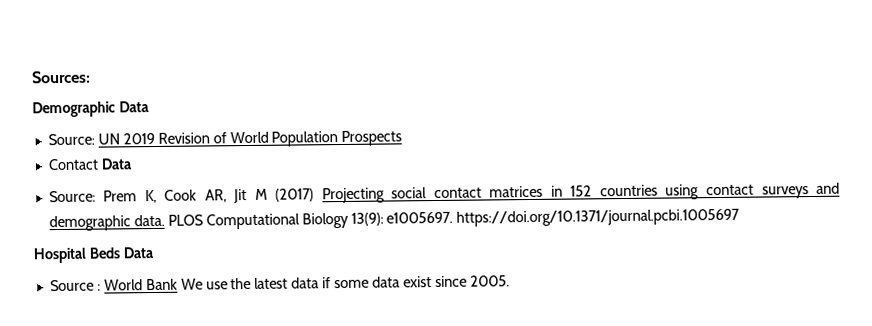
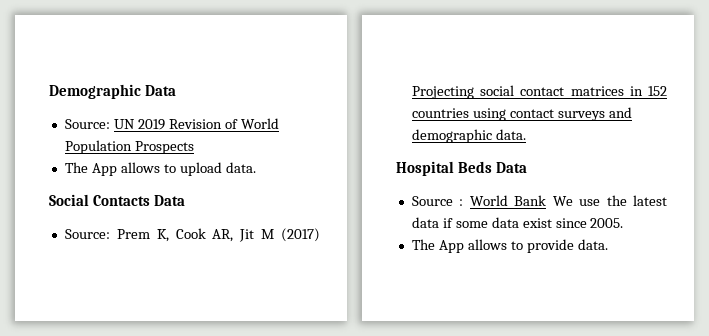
- Sources:
- Contact Data
+ The App allows to upload data.
+ Social Contacts Data
- PLOS Computational Biology 13(9): e1005697. https://doi.org/10.1371/journal.pcbi.1005697
+ The App allows to provide data.

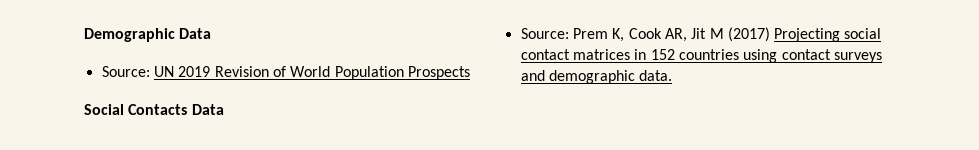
- The App allows to upload data.
- Hospital Beds Data
- Source : World Bank We use the latest data if some data exist since 2005.
- The App allows to provide data.

